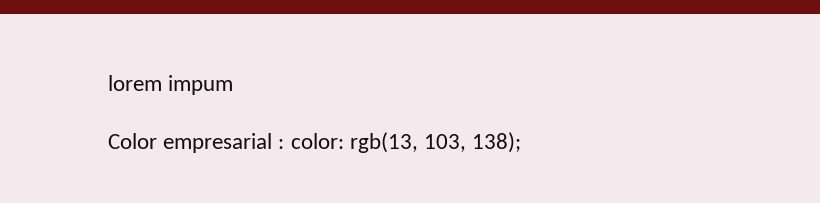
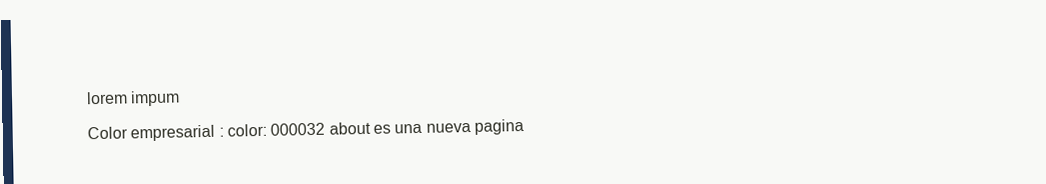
- Color empresarial : color: rgb(13, 103, 138);
+ Color empresarial : color: 000032 about es una nueva pagina

